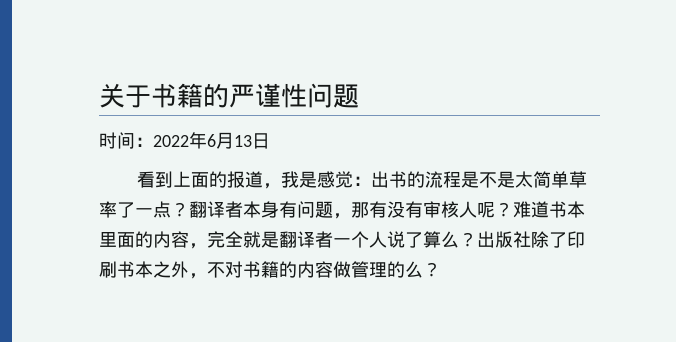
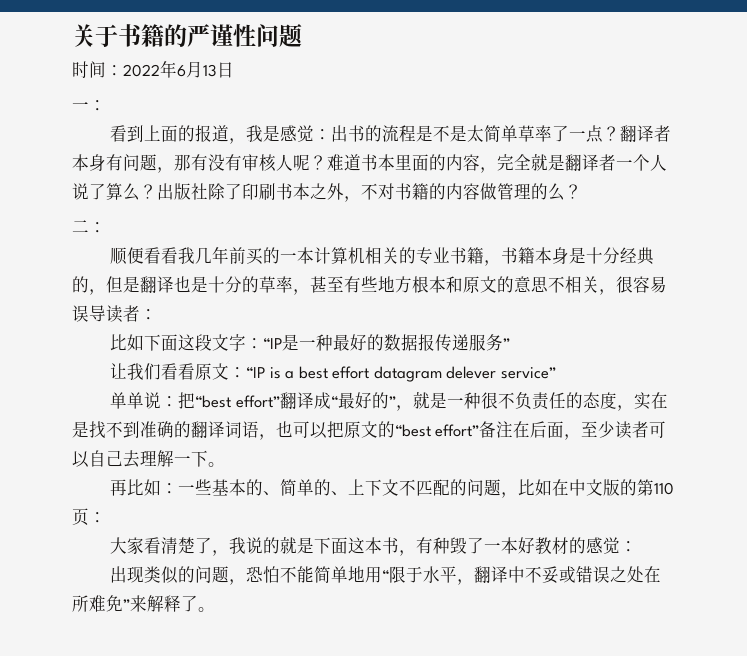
+ 一：
+ 二：
+ 顺便看看我几年前买的一本计算机相关的专业书籍，书籍本身是十分经典的，但是翻译也是十分的草率，甚至有些地方根本和原文的意思不相关，很容易误导读者：
+ 比如下面这段文字：“IP是一种最好的数据报传递服务”
+ 让我们看看原文：“IP is a best effort datagram delever service”
+ 单单说：把“best effort”翻译成“最好的”，就是一种很不负责任的态度，实在是找不到准确的翻译词语，也可以把原文的“best effort”备注在后面，至少读者可以自己去理解一下。
+ 再比如：一些基本的、简单的、上下文不匹配的问题，比如在中文版的第110页：
+ 大家看清楚了，我说的就是下面这本书，有种毁了一本好教材的感觉：
+ 出现类似的问题，恐怕不能简单地用“限于水平，翻译中不妥或错误之处在所难免”来解释了。

